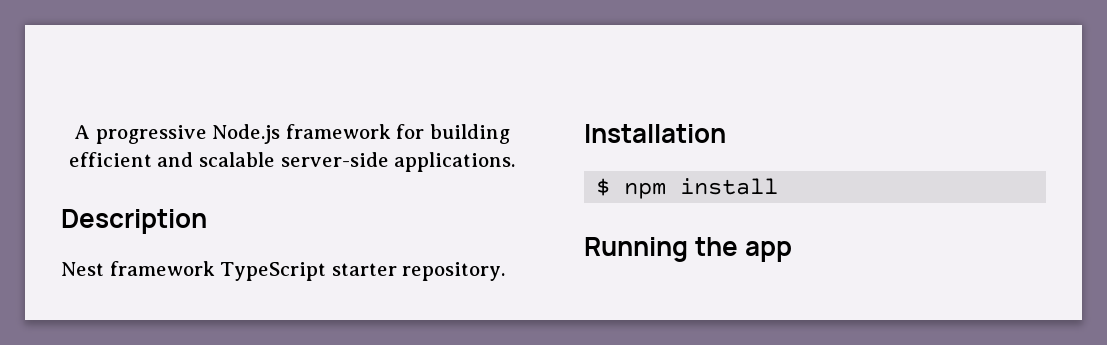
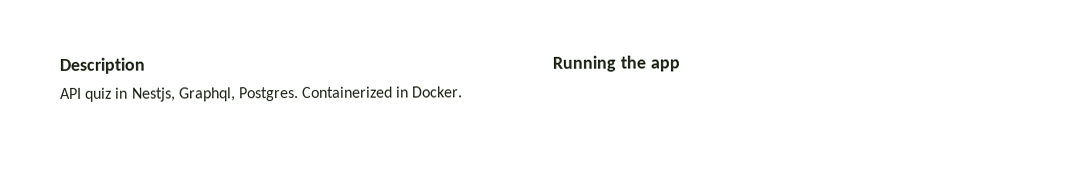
- A progressive Node.js framework for building efficient and scalable server-side applications.
  Description
- Nest framework TypeScript starter repository.
- Installation
- $ npm install
+ API quiz in Nestjs, Graphql, Postgres. Containerized in Docker.

